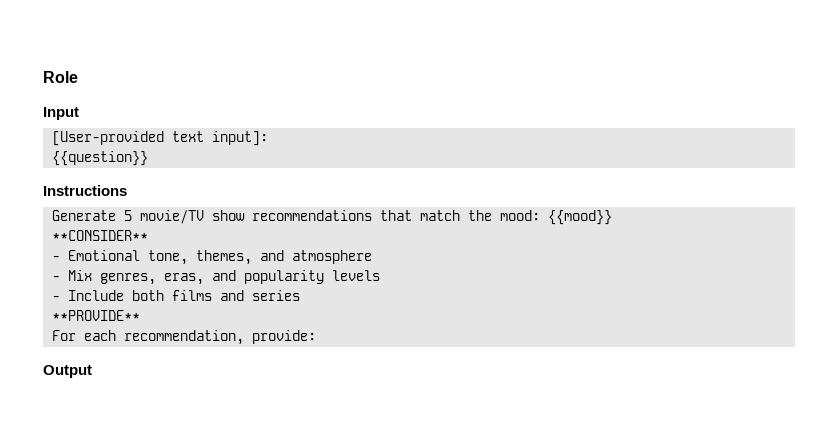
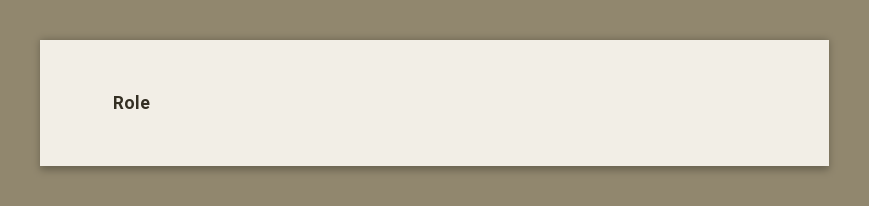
- Input
- [User-provided text input]:
- {{question}}
- Instructions
- Generate 5 movie/TV show recommendations that match the mood: {{mood}}
- **CONSIDER**
- - Emotional tone, themes, and atmosphere
- - Mix genres, eras, and popularity levels
- - Include both films and series
- **PROVIDE**
- For each recommendation, provide:
- Output

